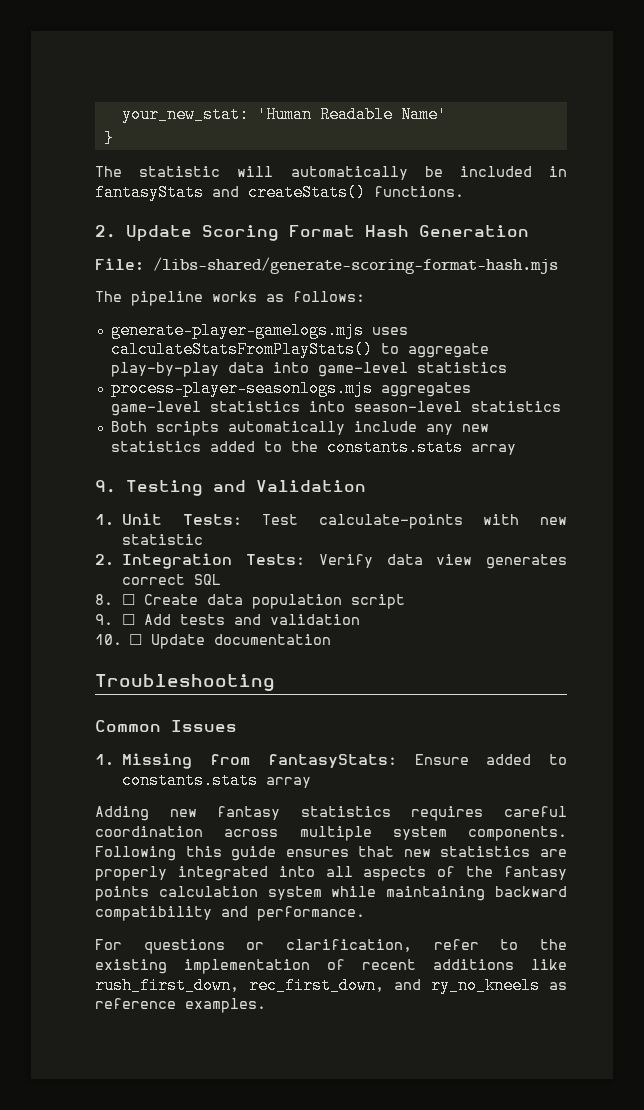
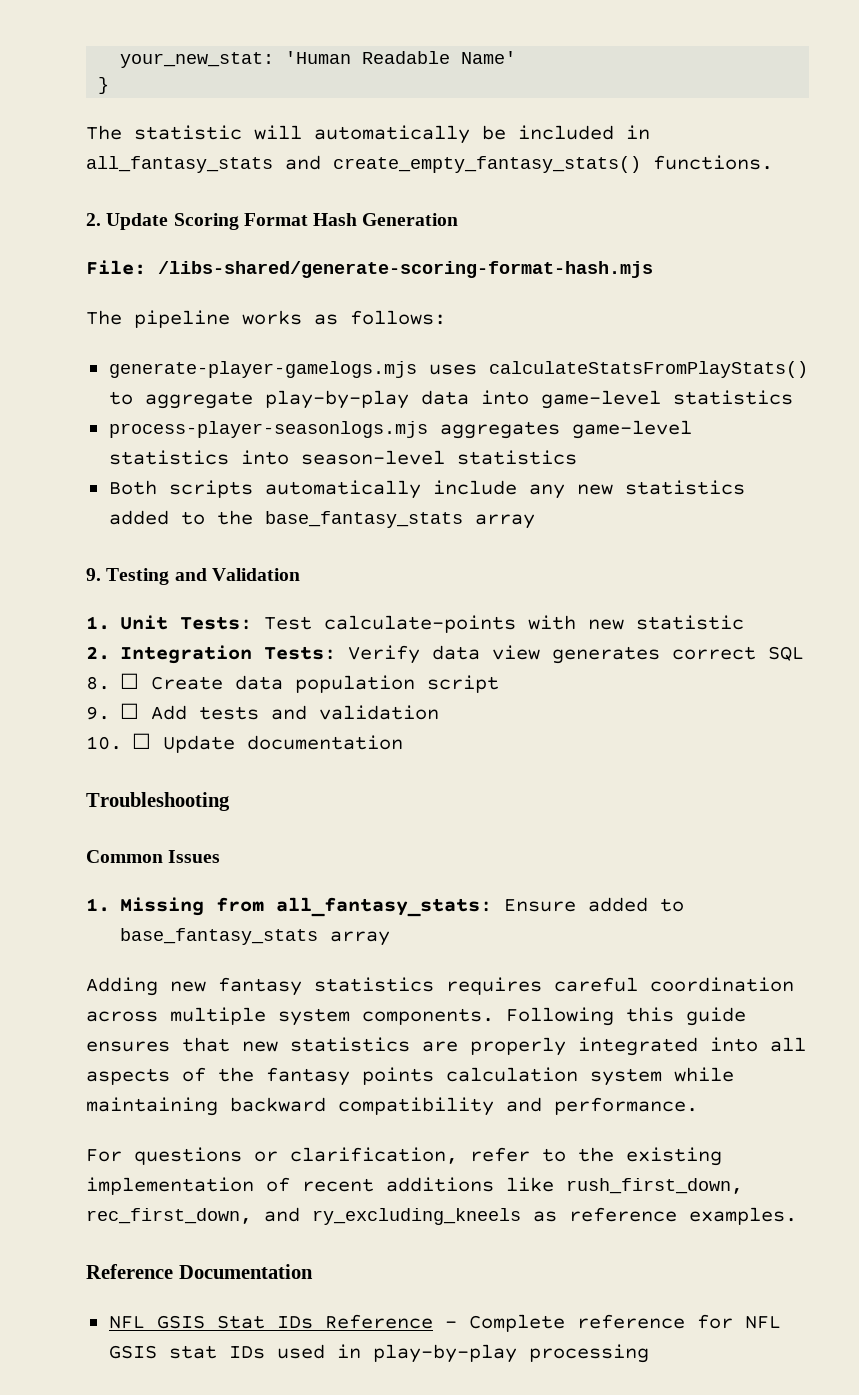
- The statistic will automatically be included in fantasyStats and createStats() functions.
+ The statistic will automatically be included in all_fantasy_stats and create_empty_fantasy_stats() functions.
- Both scripts automatically include any new statistics added to the constants.stats array
+ Both scripts automatically include any new statistics added to the base_fantasy_stats array
- 1. Missing from fantasyStats: Ensure added to constants.stats array
+ 1. Missing from all_fantasy_stats: Ensure added to base_fantasy_stats array
- For questions or clarification, refer to the existing implementation of recent additions like rush_first_down, rec_first_down, and ry_no_kneels as reference examples.
+ For questions or clarification, refer to the existing implementation of recent additions like rush_first_down, rec_first_down, and ry_excluding_kneels as reference examples.
+ Reference Documentation
+ NFL GSIS Stat IDs Reference - Complete reference for NFL GSIS stat IDs used in play-by-play processing

